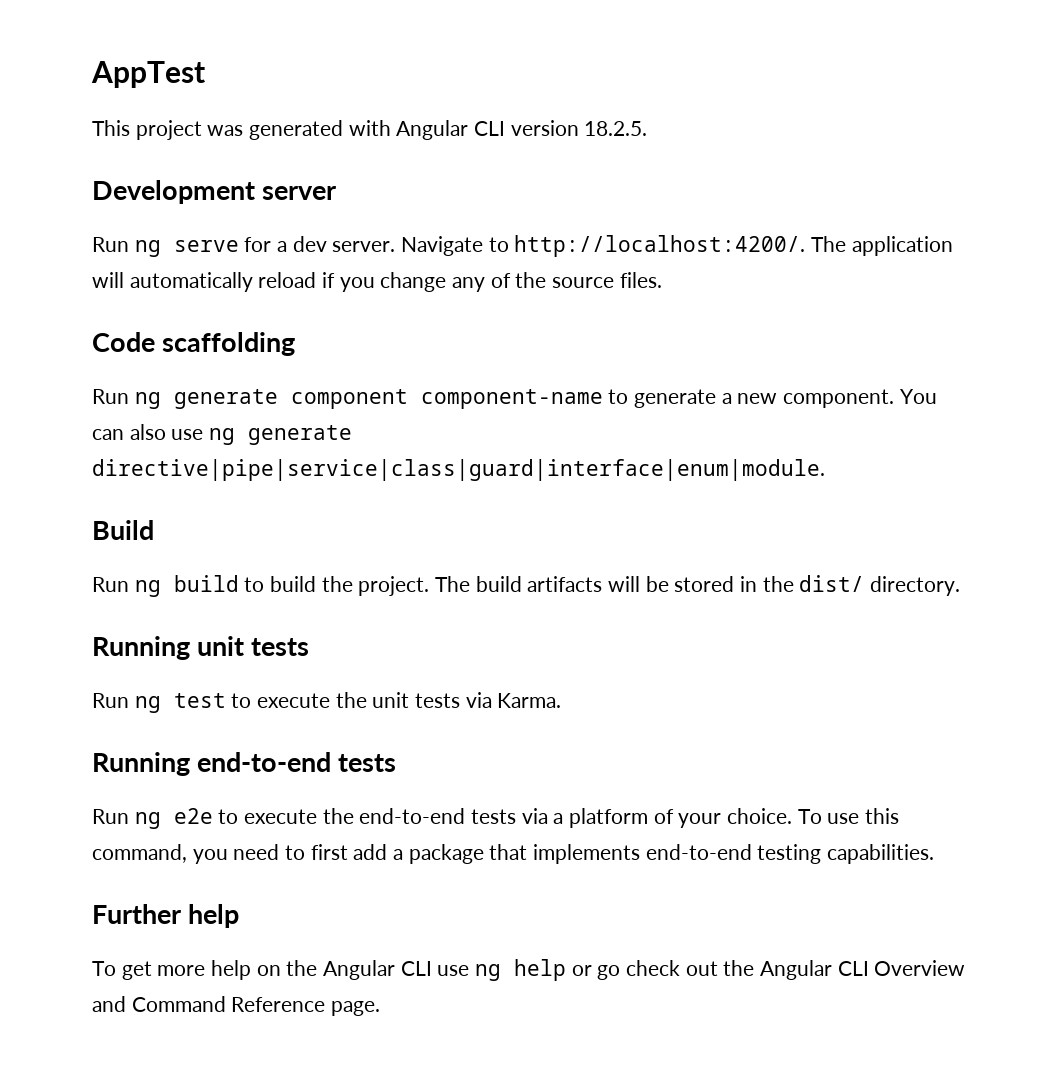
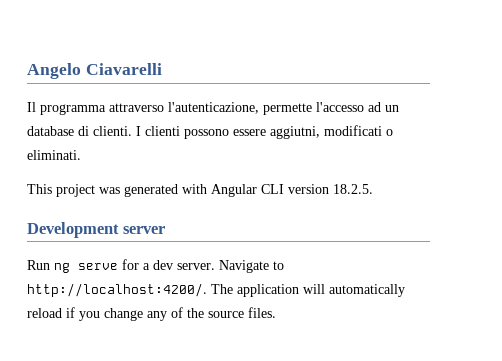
- AppTest
+ Angelo Ciavarelli
+ Il programma attraverso l'autenticazione, permette l'accesso ad un database di clienti. I clienti possono essere aggiutni, modificati o eliminati.
- Code scaffolding
- Run ng generate component component-name to generate a new component. You can also use ng generate directive|pipe|service|class|guard|interface|enum|module.
- Build
- Run ng build to build the project. The build artifacts will be stored in the dist/ directory.
- Running unit tests
- Run ng test to execute the unit tests via Karma.
- Running end-to-end tests
- Run ng e2e to execute the end-to-end tests via a platform of your choice. To use this command, you need to first add a package that implements end-to-end testing capabilities.
- Further help
- To get more help on the Angular CLI use ng help or go check out the Angular CLI Overview and Command Reference page.

